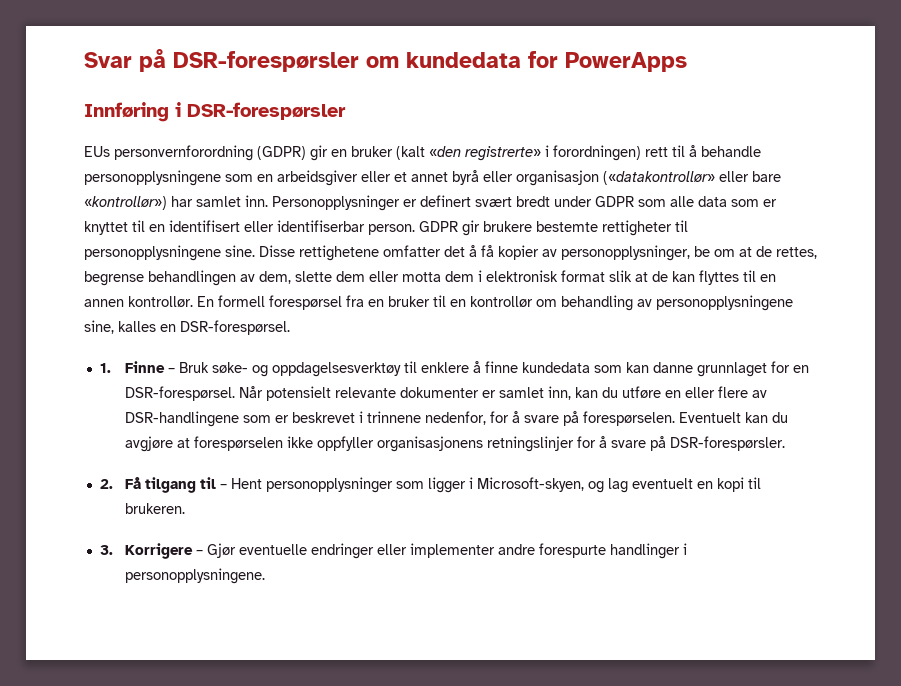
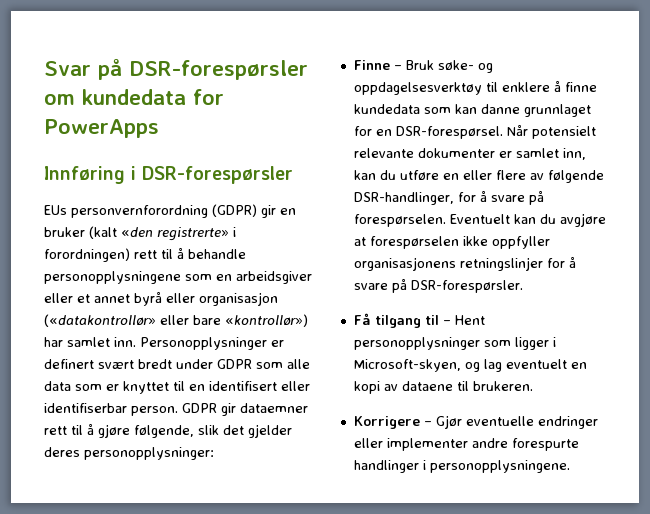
- GDPR gir brukere bestemte rettigheter til personopplysningene sine. Disse rettighetene omfatter det å få kopier av personopplysninger, be om at de rettes, begrense behandlingen av dem, slette dem eller motta dem i elektronisk format slik at de kan flyttes til en annen kontrollør. En formell forespørsel fra en bruker til en kontrollør om behandling av personopplysningene sine, kalles en DSR-forespørsel.
- 1. Finne – Bruk søke- og oppdagelsesverktøy til enklere å finne kundedata som kan danne grunnlaget for en DSR-forespørsel.
+ GDPR gir dataemner rett til å gjøre følgende, slik det gjelder deres personopplysninger:
+ Finne – Bruk søke- og oppdagelsesverktøy til enklere å finne kundedata som kan danne grunnlaget for en DSR-forespørsel.
- Når potensielt relevante dokumenter er samlet inn, kan du utføre en eller flere av DSR-handlingene som er beskrevet i trinnene nedenfor, for å svare på forespørselen.
+ Når potensielt relevante dokumenter er samlet inn, kan du utføre en eller flere av følgende DSR-handlinger, for å svare på forespørselen.
- 2. Få tilgang til – Hent personopplysninger som ligger i Microsoft-skyen, og lag eventuelt en kopi til brukeren.
+ Få tilgang til – Hent personopplysninger som ligger i Microsoft-skyen, og lag eventuelt en kopi av dataene til brukeren.
- 3. Korrigere – Gjør eventuelle endringer eller implementer andre forespurte handlinger i personopplysningene.
+ Korrigere – Gjør eventuelle endringer eller implementer andre forespurte handlinger i personopplysningene.

